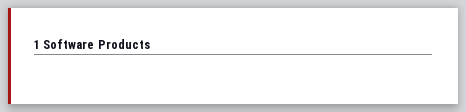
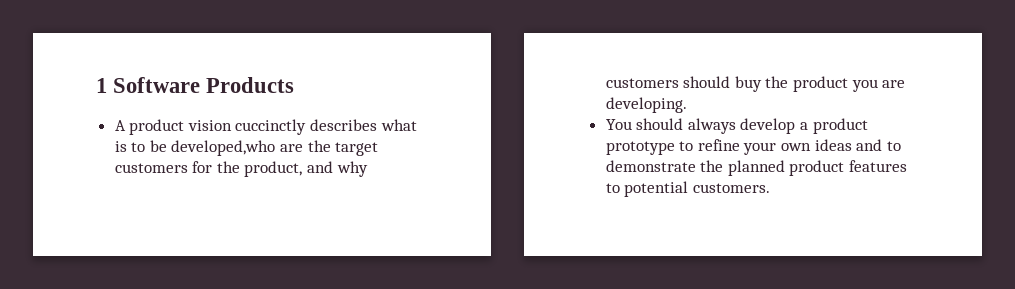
+ A product vision cuccinctly describes what is to be developed,who are the target customers for the product, and why customers should buy the product you are developing.
+ You should always develop a product prototype to refine your own ideas and to demonstrate the planned product features to potential customers.

